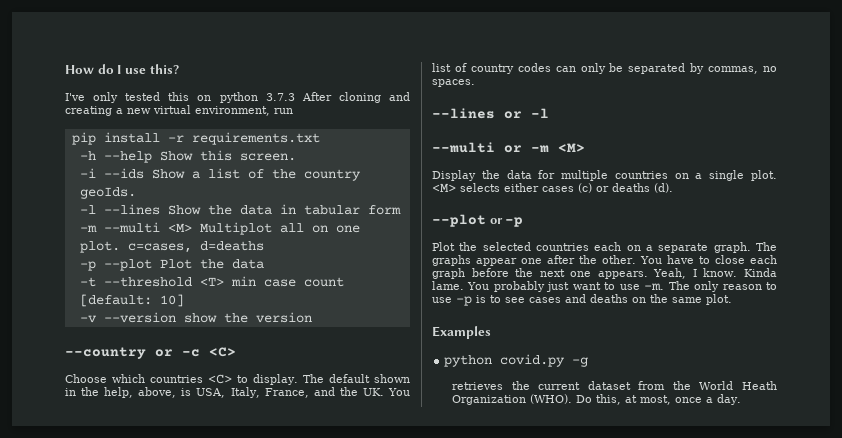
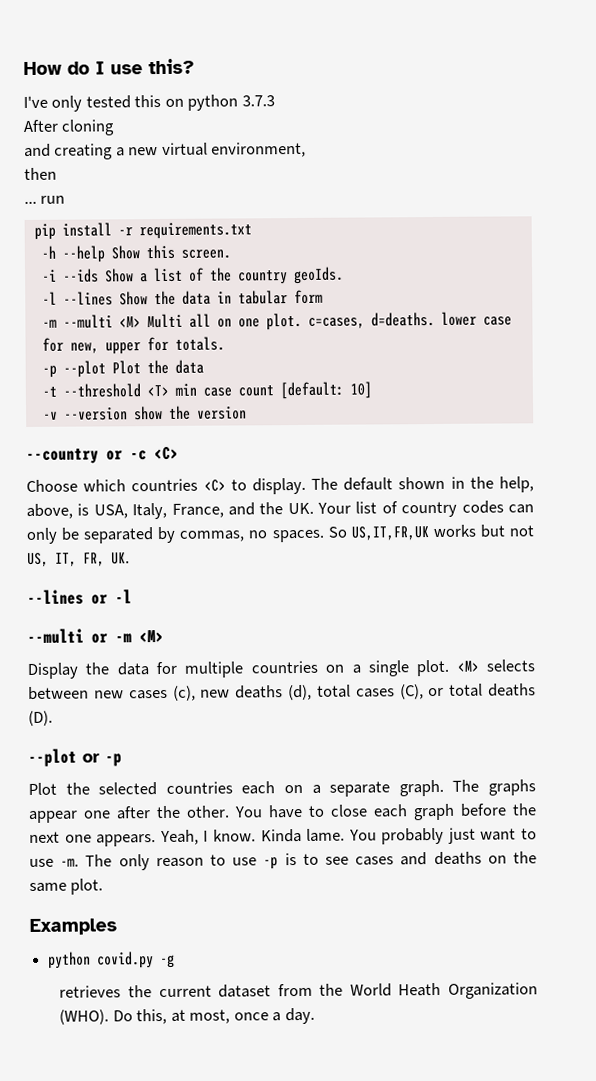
- I've only tested this on python 3.7.3 After cloning and creating a new virtual environment, run
+ I've only tested this on python 3.7.3
+ After cloning
+ and creating a new virtual environment,
+ then
+ ... run
- -m --multi <M> Multiplot all on one plot. c=cases, d=deaths
+ -m --multi <M> Multi all on one plot. c=cases, d=deaths. lower case for new, upper for totals.
- The default shown in the help, above, is USA, Italy, France, and the UK. You list of country codes can only be separated by commas, no spaces.
+ The default shown in the help, above, is USA, Italy, France, and the UK. Your list of country codes can only be separated by commas, no spaces. So US,IT,FR,UK works but not US, IT, FR, UK.
- <M> selects either cases (c) or deaths (d).
+ <M> selects between new cases (c), new deaths (d), total cases (C), or total deaths (D).

